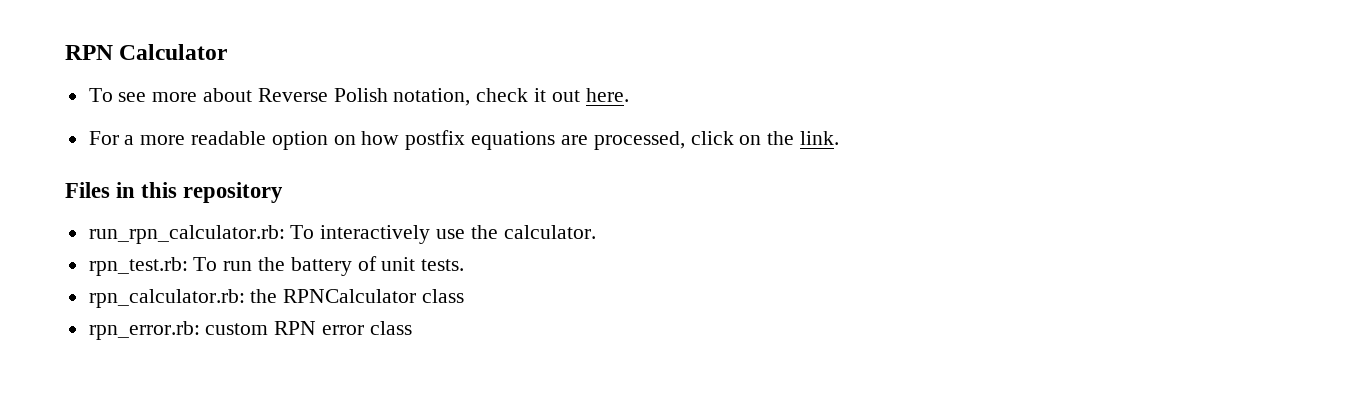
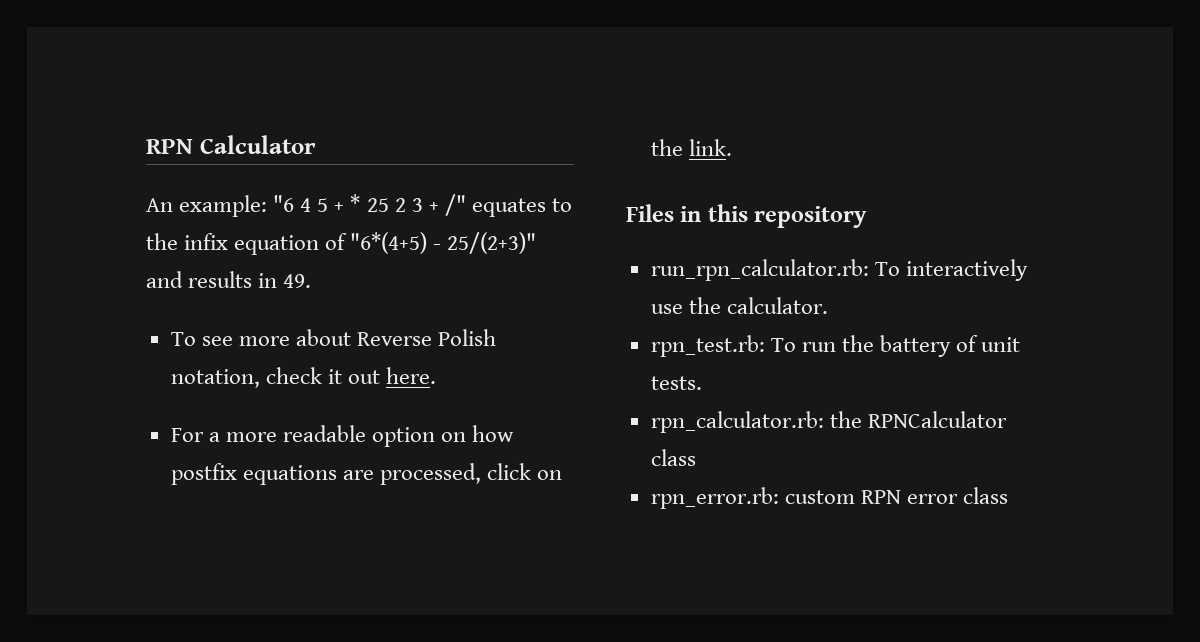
+ An example: "6 4 5 + * 25 2 3 + /" equates to the infix equation of "6*(4+5) - 25/(2+3)" and results in 49.

